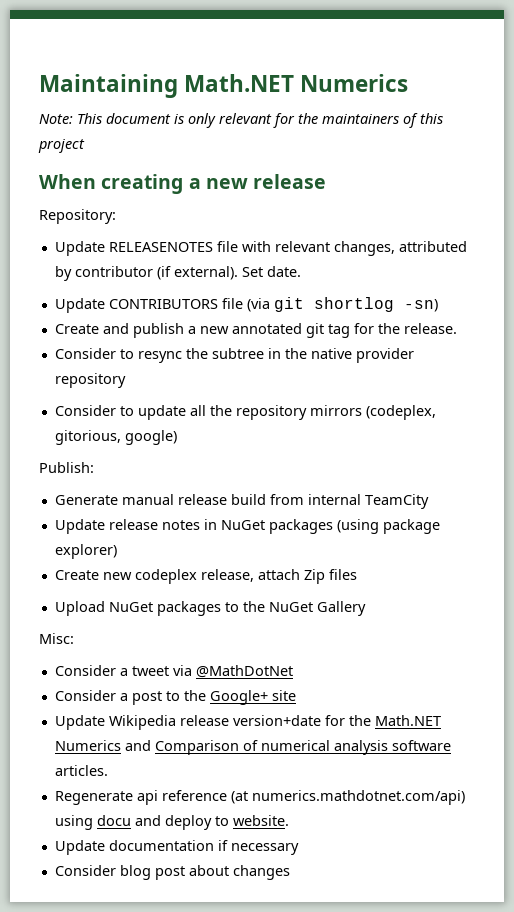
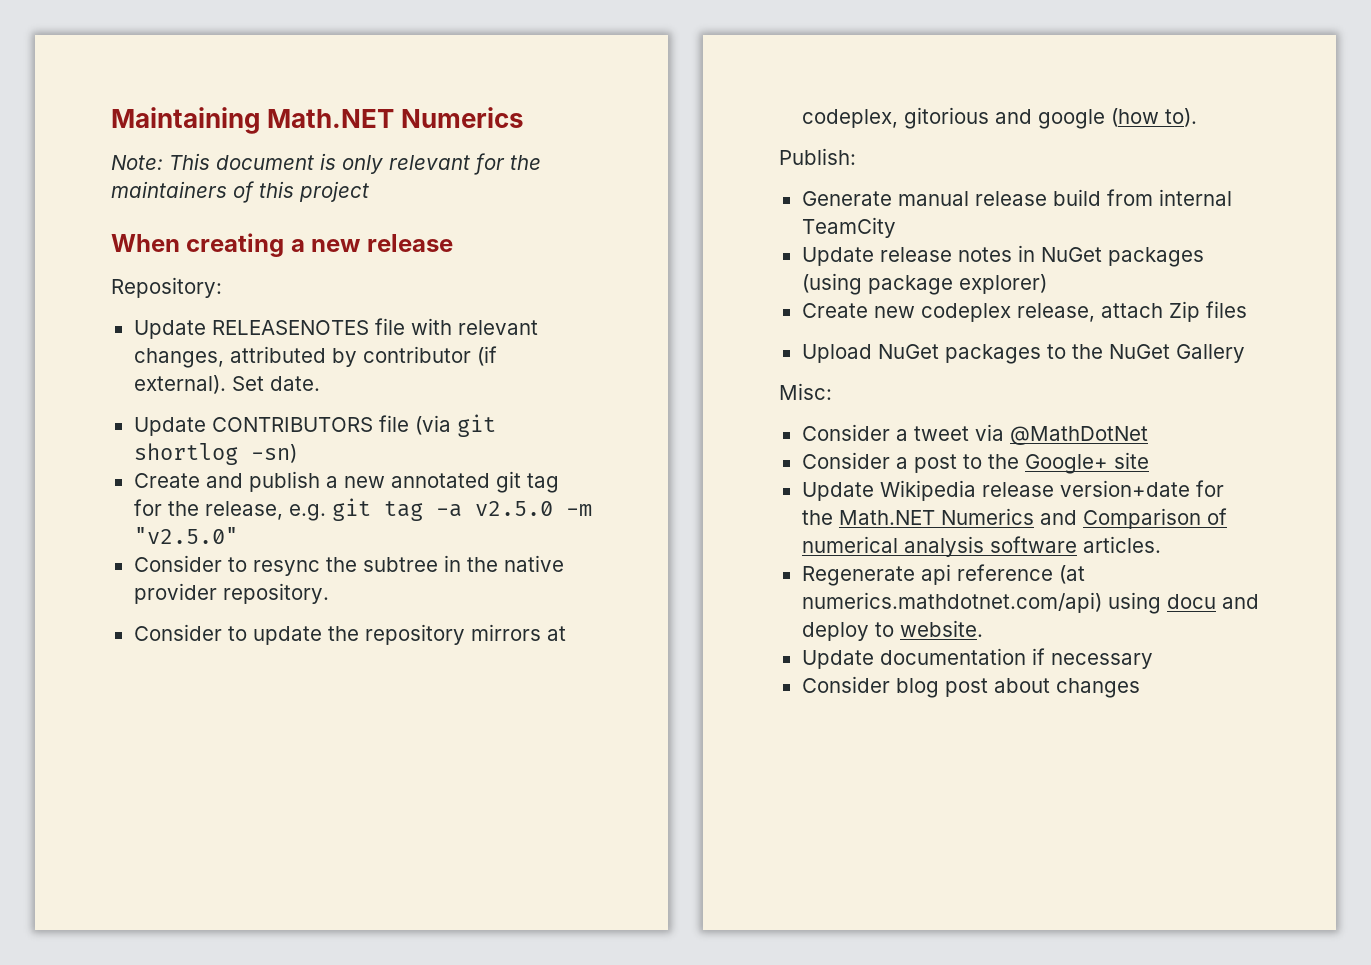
- Create and publish a new annotated git tag for the release.
+ Create and publish a new annotated git tag for the release, e.g. git tag -a v2.5.0 -m "v2.5.0"
- Consider to resync the subtree in the native provider repository
+ Consider to resync the subtree in the native provider repository.
- Consider to update all the repository mirrors (codeplex, gitorious, google)
+ Consider to update the repository mirrors at codeplex, gitorious and google (how to).

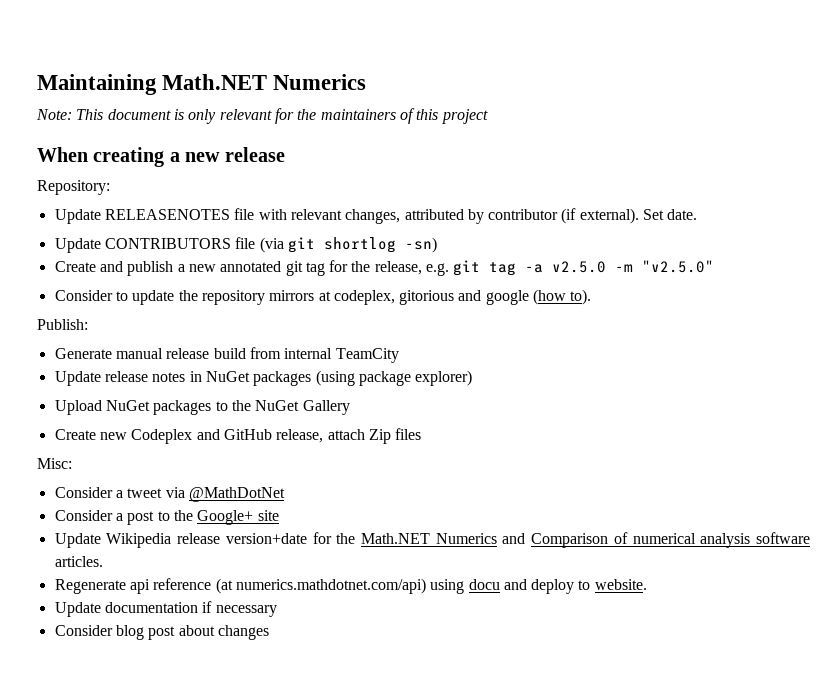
- Consider to resync the subtree in the native provider repository.
- Create new codeplex release, attach Zip files
+ Create new Codeplex and GitHub release, attach Zip files

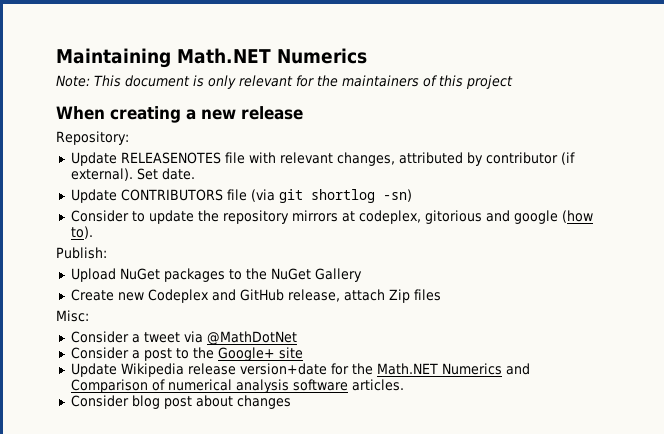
- Create and publish a new annotated git tag for the release, e.g. git tag -a v2.5.0 -m "v2.5.0"
- Generate manual release build from internal TeamCity
- Update release notes in NuGet packages (using package explorer)
- Regenerate api reference (at numerics.mathdotnet.com/api) using docu and deploy to website.
- Update documentation if necessary

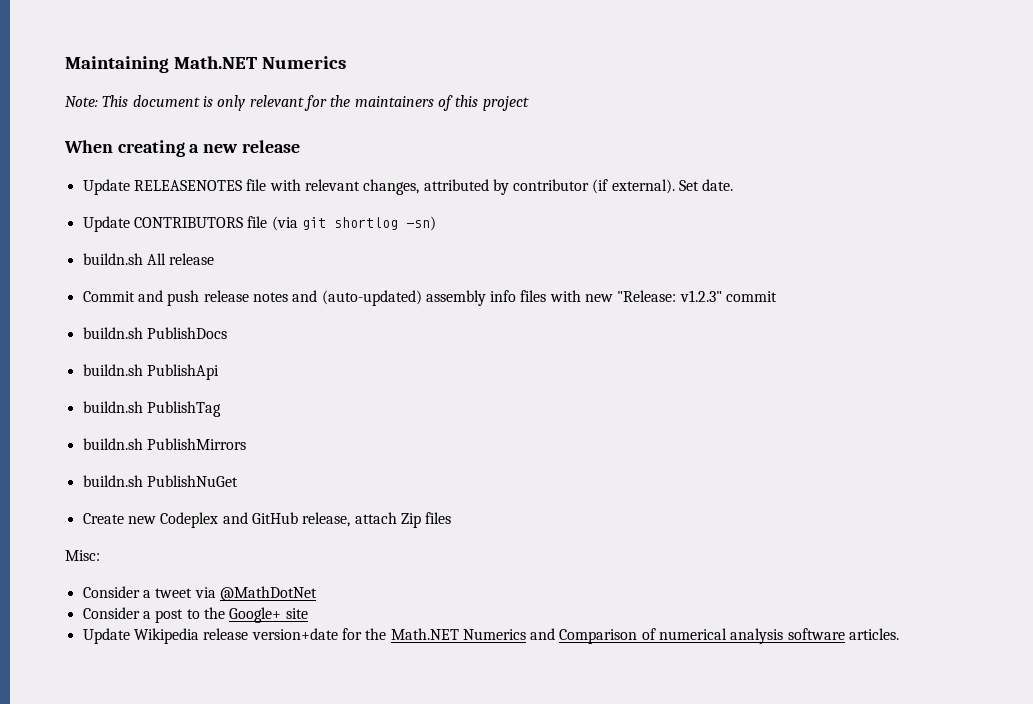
- Repository:
- Consider to update the repository mirrors at codeplex, gitorious and google (how to).
- Publish:
- Upload NuGet packages to the NuGet Gallery
+ buildn.sh All release
+ Commit and push release notes and (auto-updated) assembly info files with new "Release: v1.2.3" commit
+ buildn.sh PublishDocs
+ buildn.sh PublishApi
+ buildn.sh PublishTag
+ buildn.sh PublishMirrors
+ buildn.sh PublishNuGet
- Consider blog post about changes

